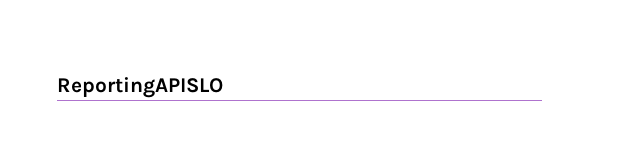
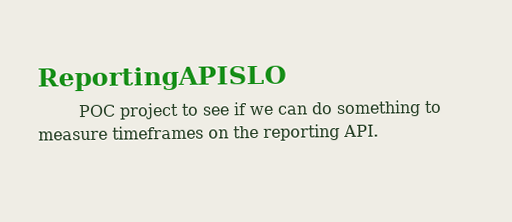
+ POC project to see if we can do something to measure timeframes on the reporting API.

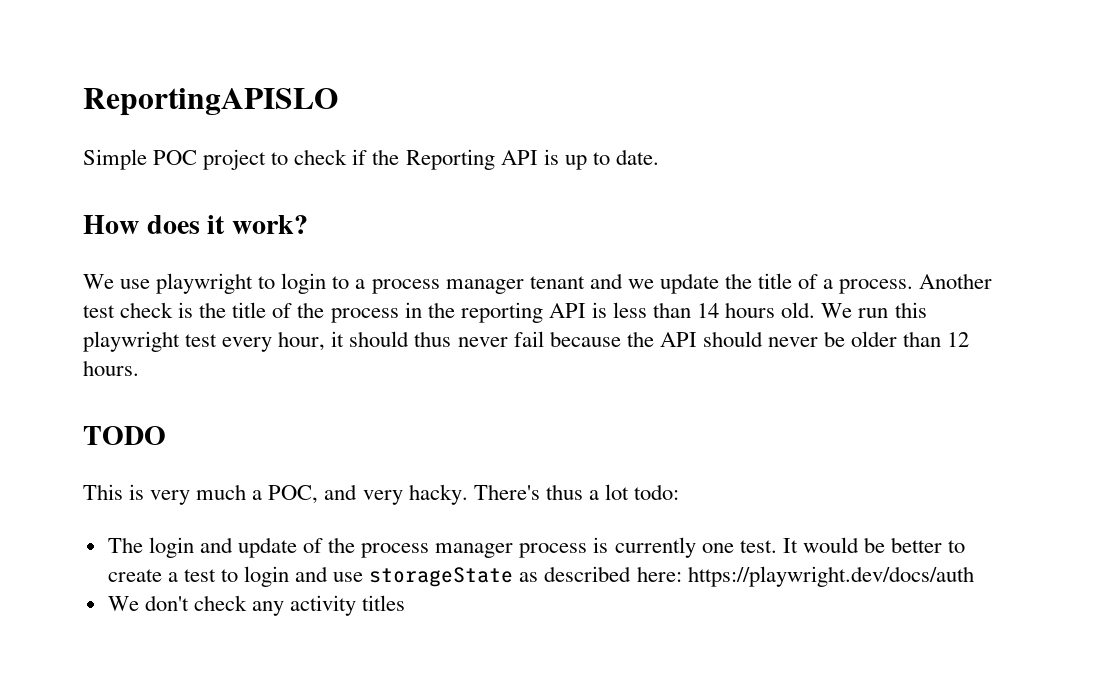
- POC project to see if we can do something to measure timeframes on the reporting API.
+ Simple POC project to check if the Reporting API is up to date.
+ How does it work?
+ We use playwright to login to a process manager tenant and we update the title of a process. Another test check is the title of the process in the reporting API is less than 14 hours old. We run this playwright test every hour, it should thus never fail because the API should never be older than 12 hours.
+ TODO
+ This is very much a POC, and very hacky. There's thus a lot todo:
+ The login and update of the process manager process is currently one test. It would be better to create a test to login and use storageState as described here: https://playwright.dev/docs/auth
+ We don't check any activity titles

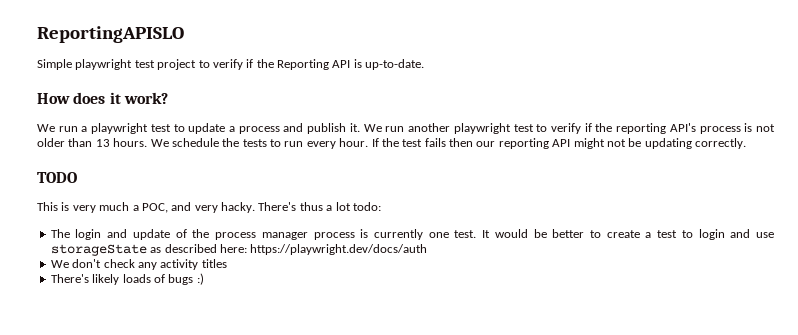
- Simple POC project to check if the Reporting API is up to date.
+ Simple playwright test project to verify if the Reporting API is up-to-date.
- We use playwright to login to a process manager tenant and we update the title of a process. Another test check is the title of the process in the reporting API is less than 14 hours old. We run this playwright test every hour, it should thus never fail because the API should never be older than 12 hours.
+ We run a playwright test to update a process and publish it. We run another playwright test to verify if the reporting API's process is not older than 13 hours. We schedule the tests to run every hour. If the test fails then our reporting API might not be updating correctly.
+ There's likely loads of bugs :)

